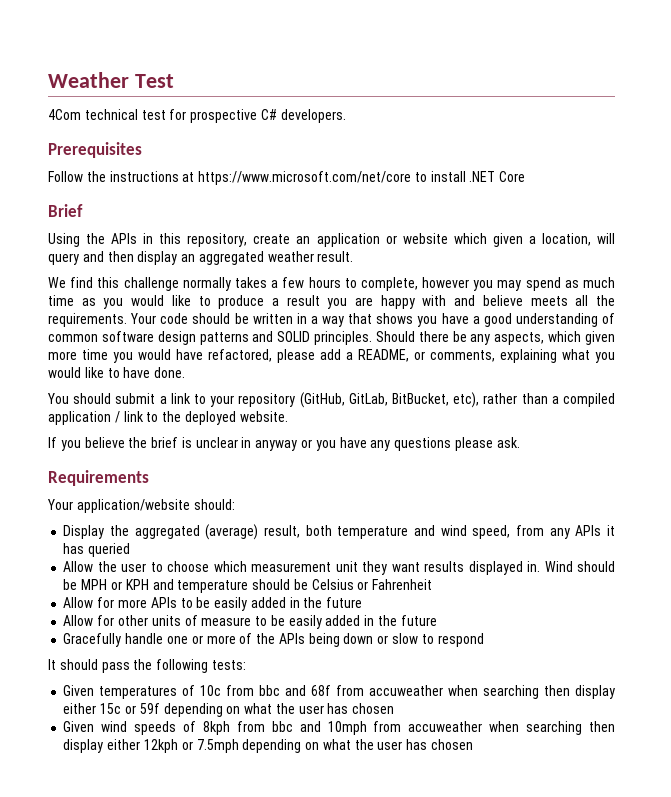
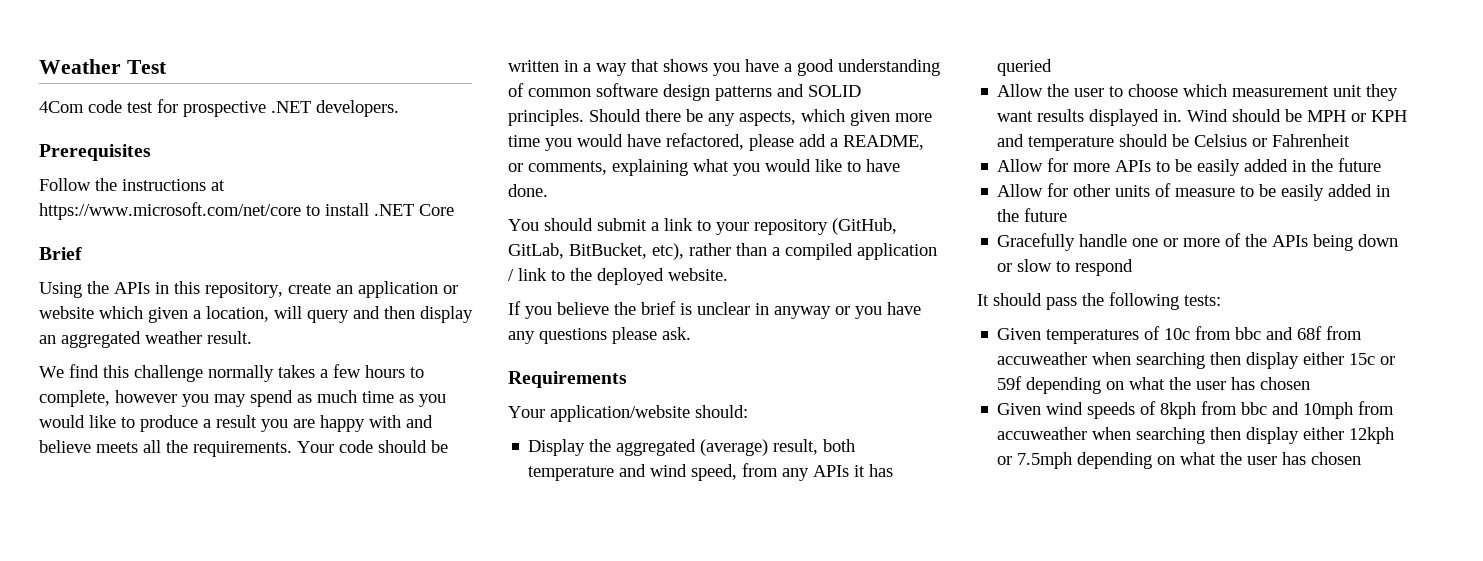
- 4Com technical test for prospective C# developers.
+ 4Com code test for prospective .NET developers.

